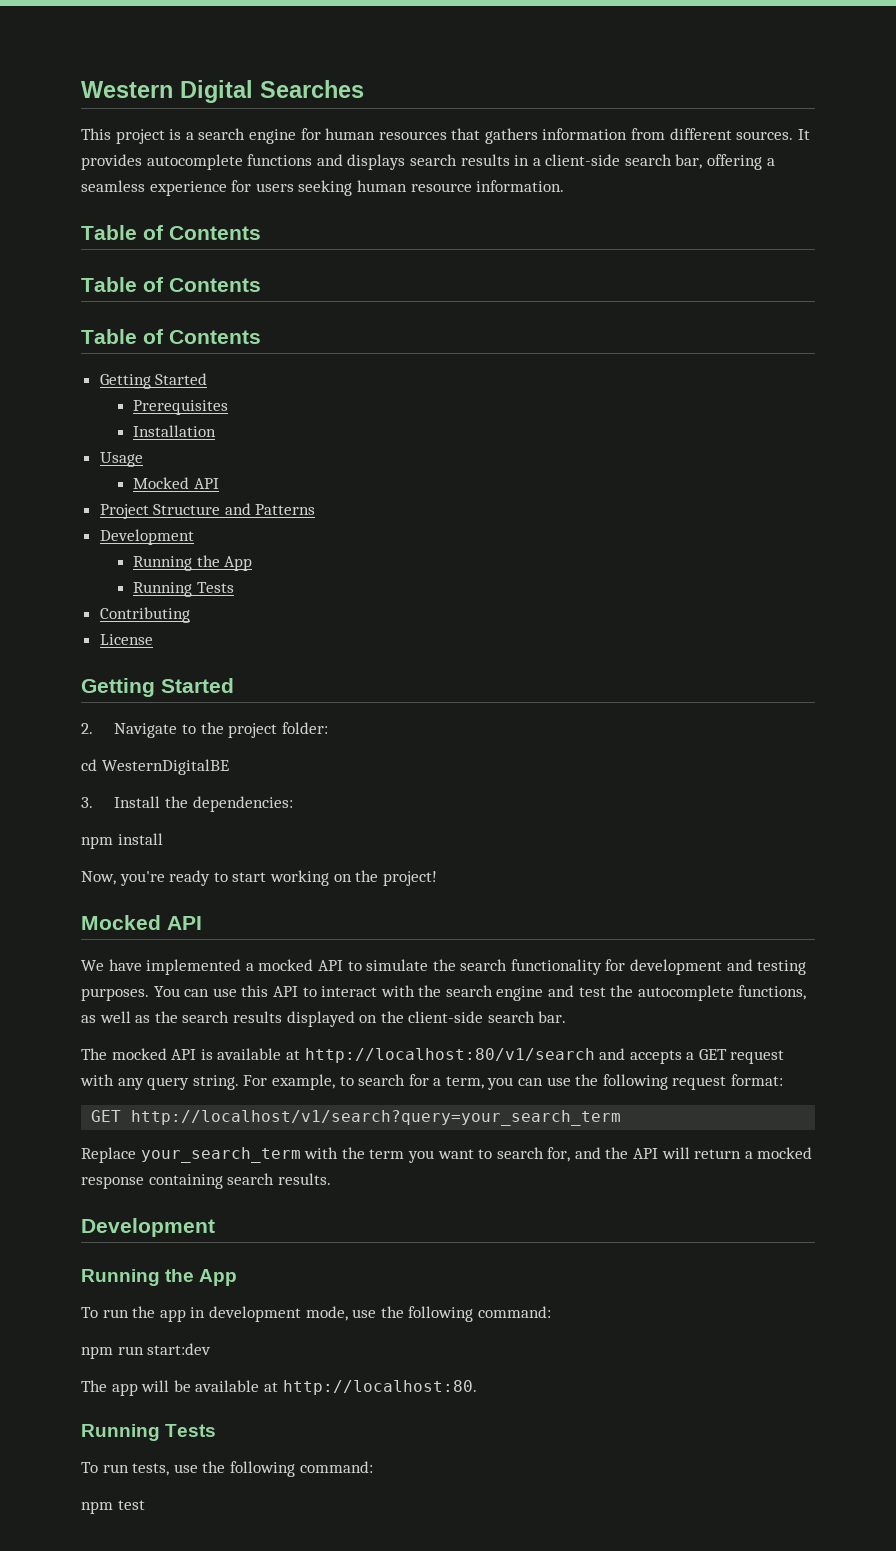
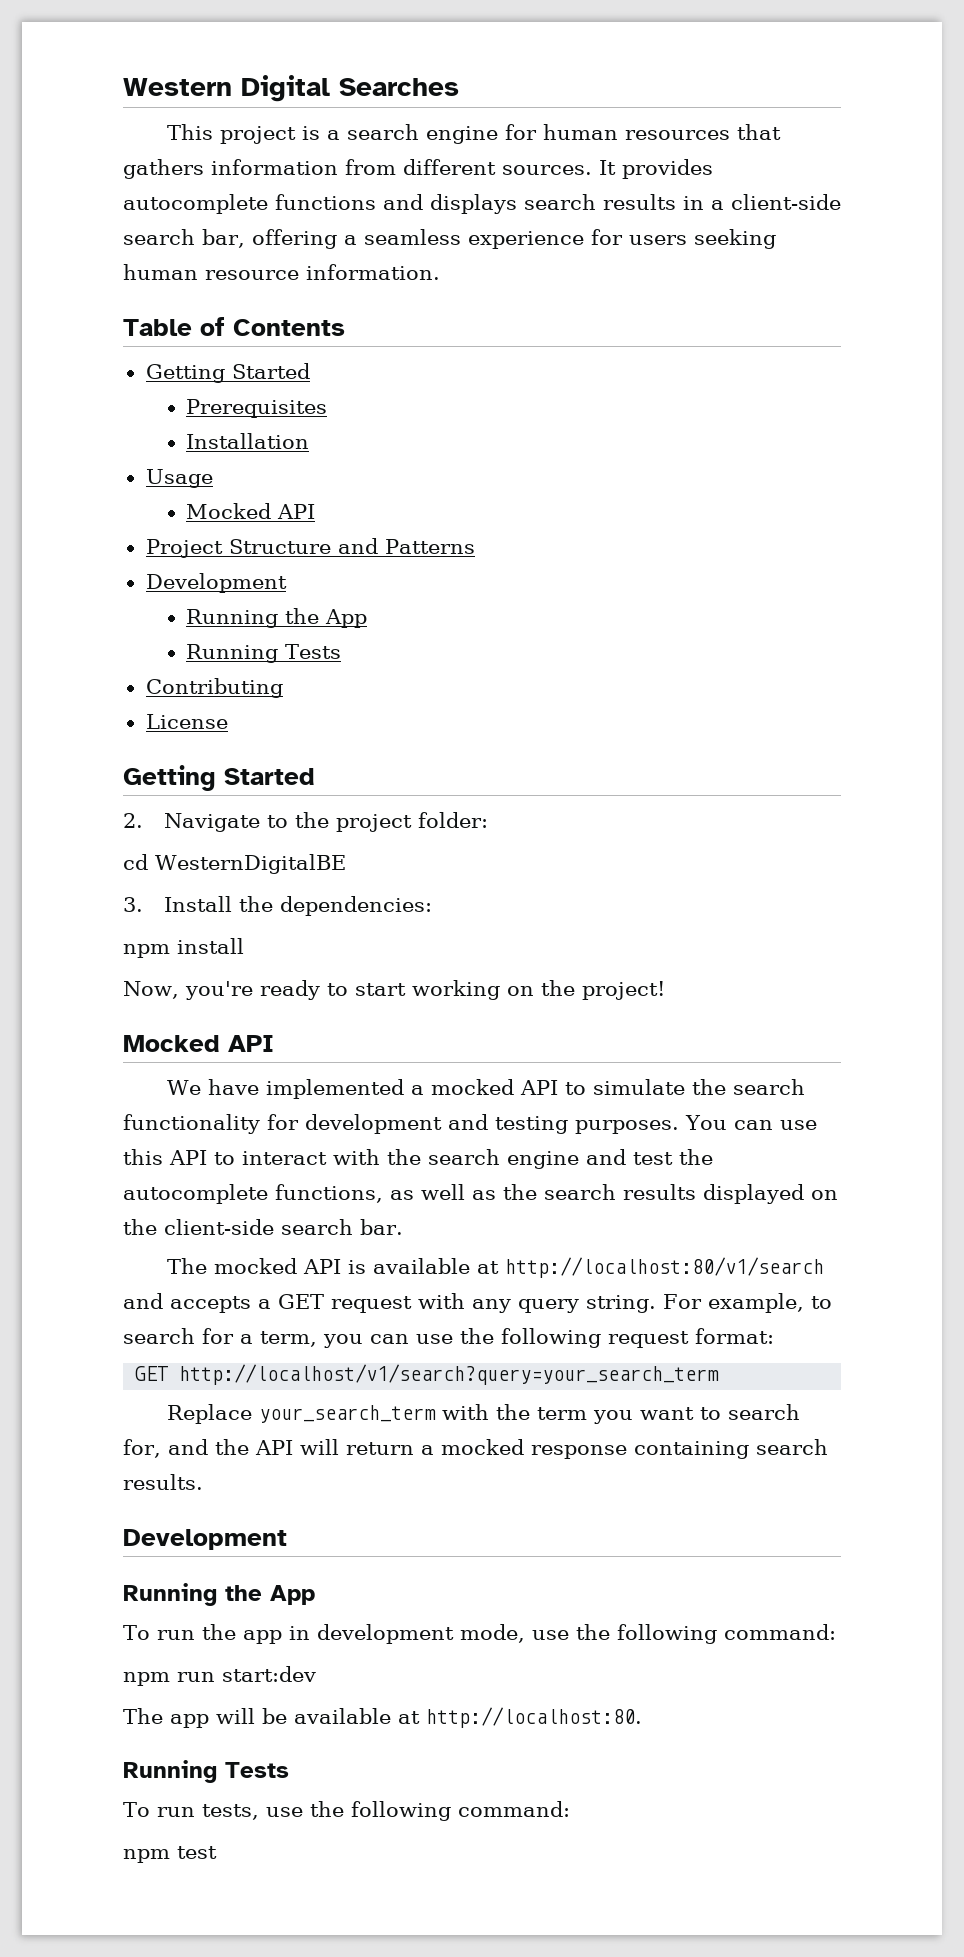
  It provides autocomplete functions and displays search results in a client-side search bar, offering a seamless experience for users seeking human resource information.
- Table of Contents
- Table of Contents

